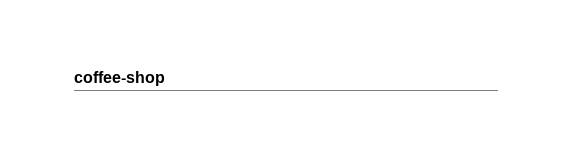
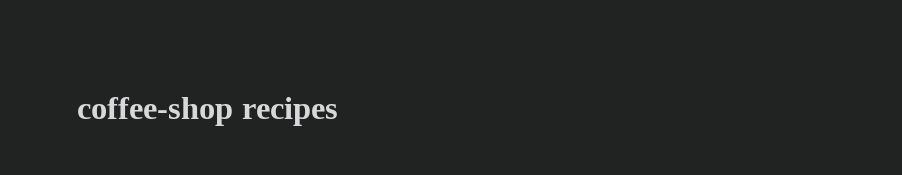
- coffee-shop
+ coffee-shop recipes

